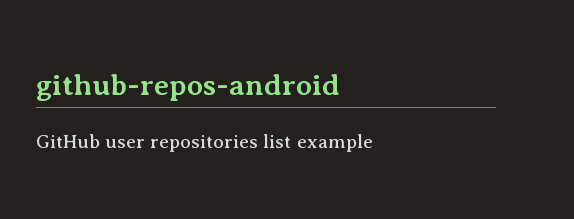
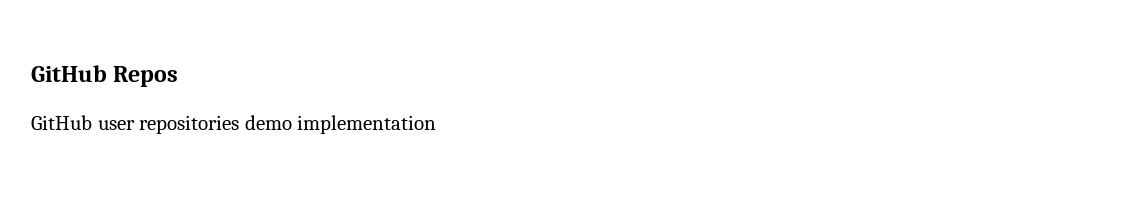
- github-repos-android
+ GitHub Repos
- GitHub user repositories list example
+ GitHub user repositories demo implementation

